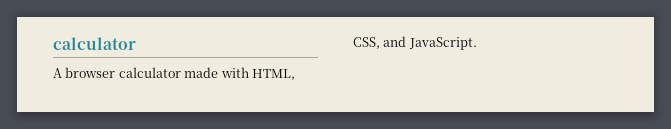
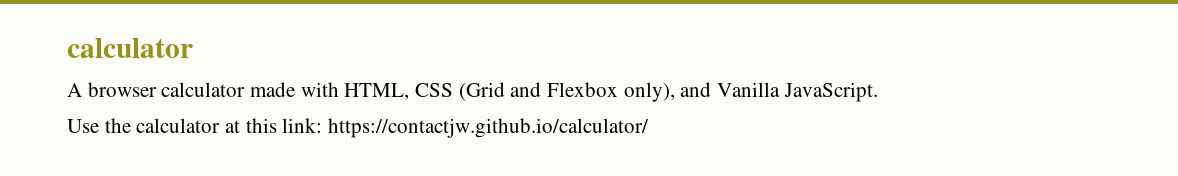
- A browser calculator made with HTML, CSS, and JavaScript.
+ A browser calculator made with HTML, CSS (Grid and Flexbox only), and Vanilla JavaScript.
+ Use the calculator at this link: https://contactjw.github.io/calculator/

